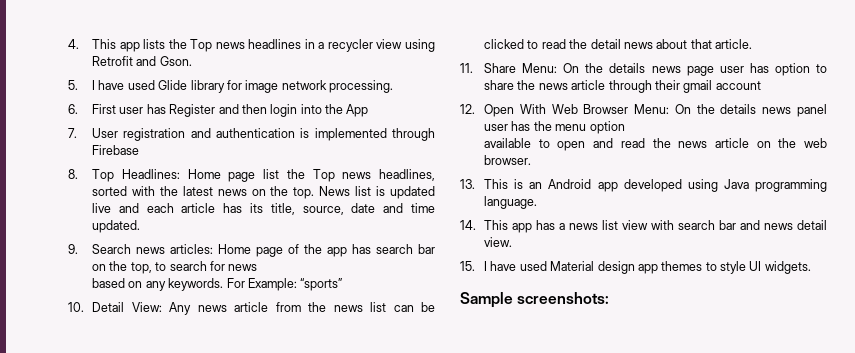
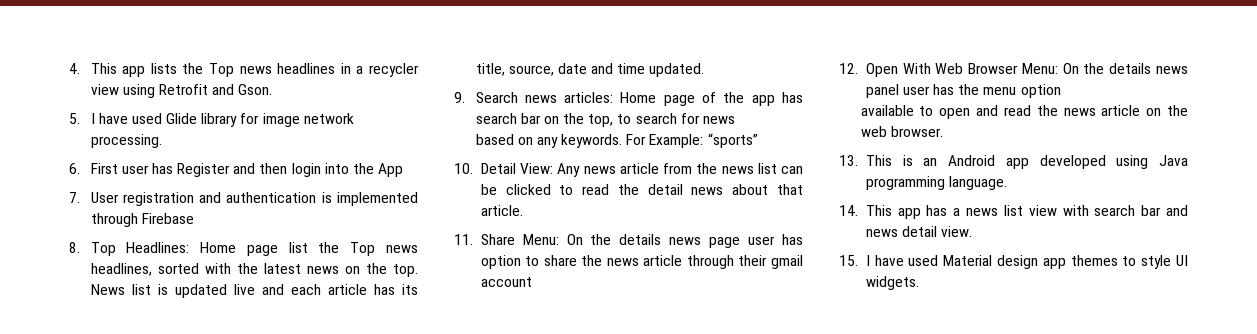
- Sample screenshots:

